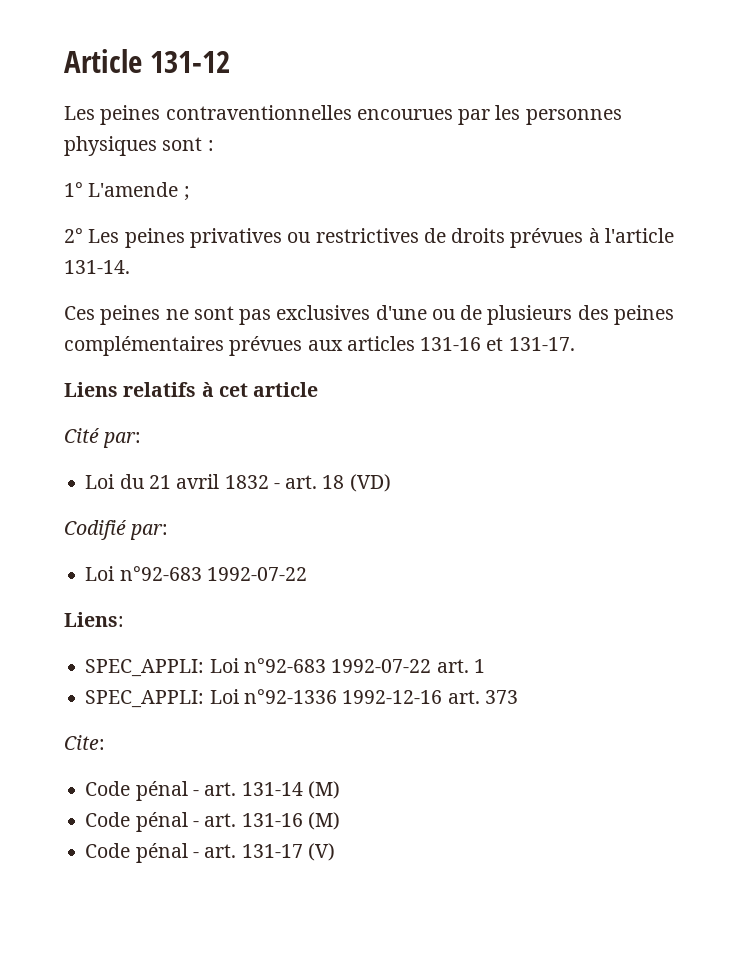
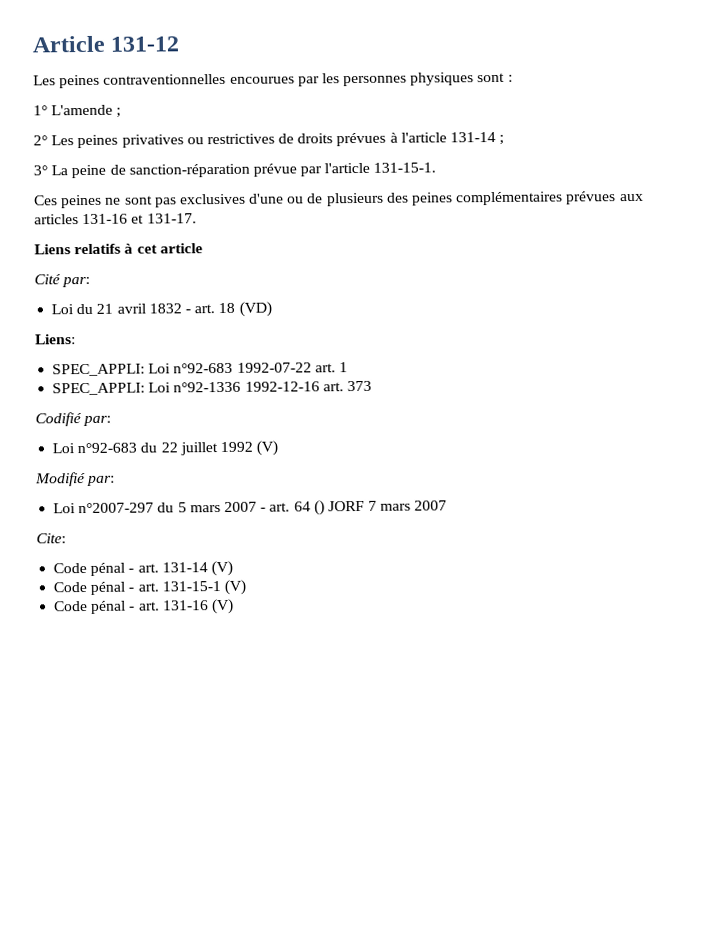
- 2° Les peines privatives ou restrictives de droits prévues à l'article 131-14.
+ 2° Les peines privatives ou restrictives de droits prévues à l'article 131-14 ;
+ 3° La peine de sanction-réparation prévue par l'article 131-15-1.
- Codifié par:
- Loi n°92-683 1992-07-22
+ Codifié par:
+ Loi n°92-683 du 22 juillet 1992 (V)
+ Modifié par:
+ Loi n°2007-297 du 5 mars 2007 - art. 64 () JORF 7 mars 2007
- Code pénal - art. 131-14 (M)
+ Code pénal - art. 131-14 (V)
+ Code pénal - art. 131-15-1 (V)
- Code pénal - art. 131-16 (M)
- Code pénal - art. 131-17 (V)
+ Code pénal - art. 131-16 (V)

